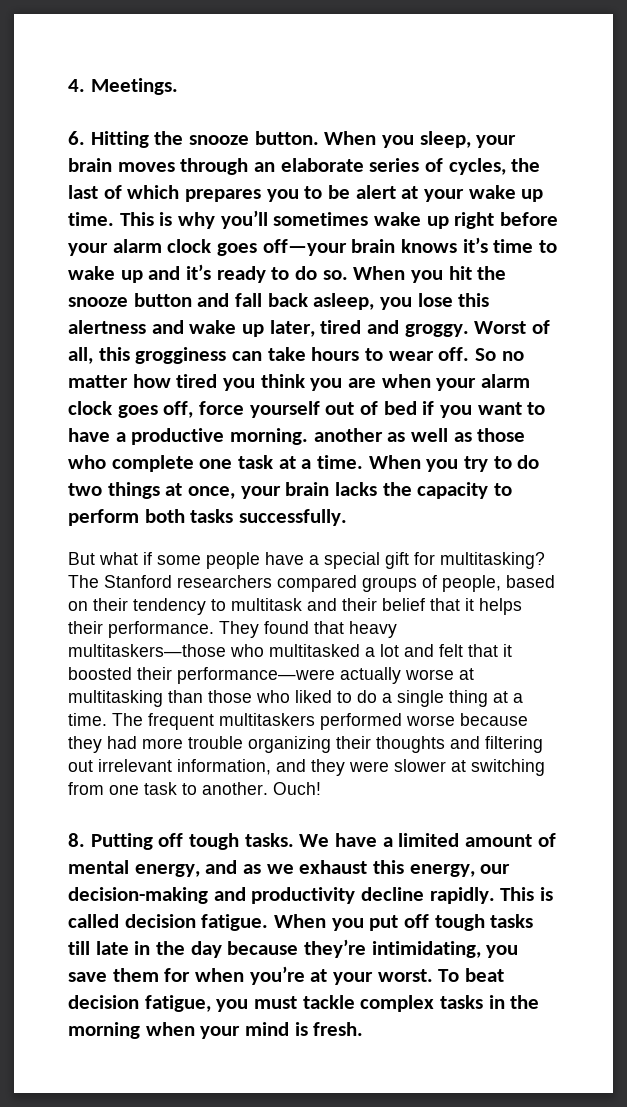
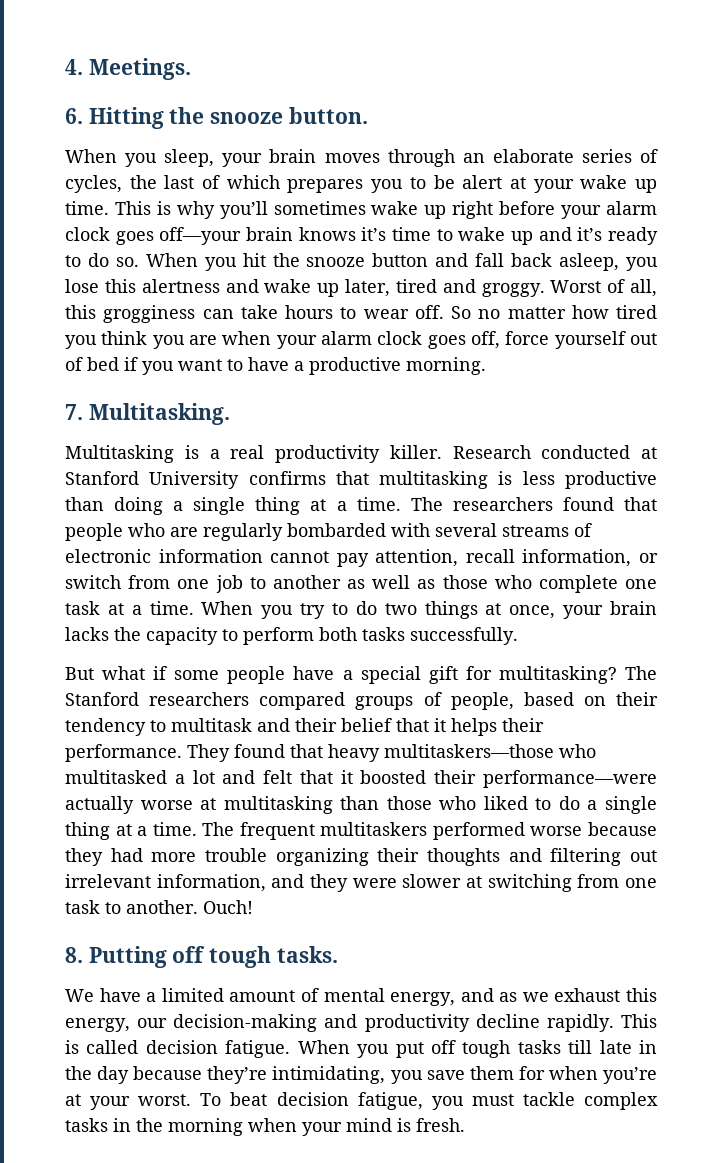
- 6. Hitting the snooze button. When you sleep, your brain moves through an elaborate series of cycles, the last of which prepares you to be alert at your wake up time.
+ 6. Hitting the snooze button.
+ When you sleep, your brain moves through an elaborate series of cycles, the last of which prepares you to be alert at your wake up time.
- So no matter how tired you think you are when your alarm clock goes off, force yourself out of bed if you want to have a productive morning. another as well as those who complete one task at a time.
+ So no matter how tired you think you are when your alarm clock goes off, force yourself out of bed if you want to have a productive morning.
+ 7. Multitasking.
+ Multitasking is a real productivity killer. Research conducted at Stanford University confirms that multitasking is less productive than doing a single thing at a time. The researchers found that people who are regularly bombarded with several streams of electronic information cannot pay attention, recall information, or switch from one job to another as well as those who complete one task at a time.
- 8. Putting off tough tasks. We have a limited amount of mental energy, and as we exhaust this energy, our decision-making and productivity decline rapidly.
+ 8. Putting off tough tasks.
+ We have a limited amount of mental energy, and as we exhaust this energy, our decision-making and productivity decline rapidly.

